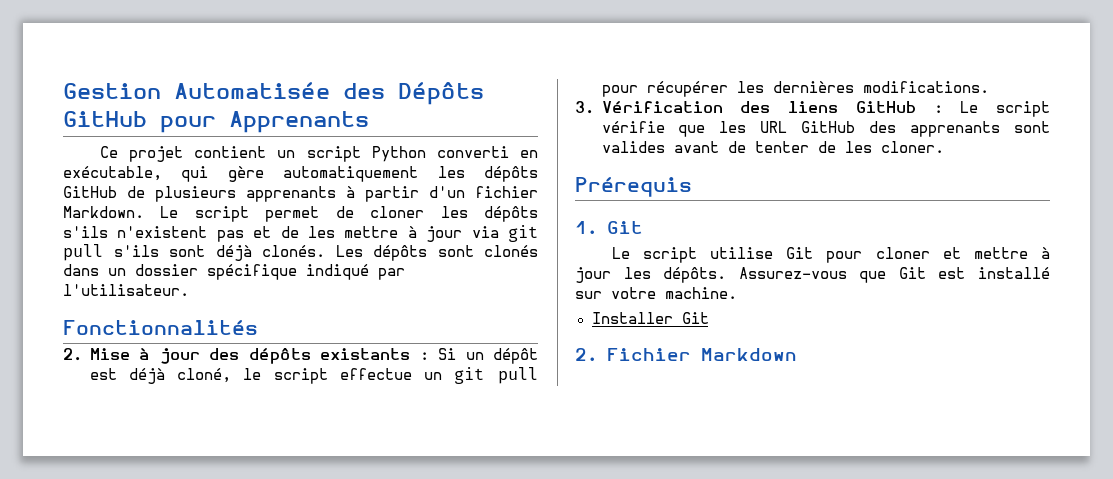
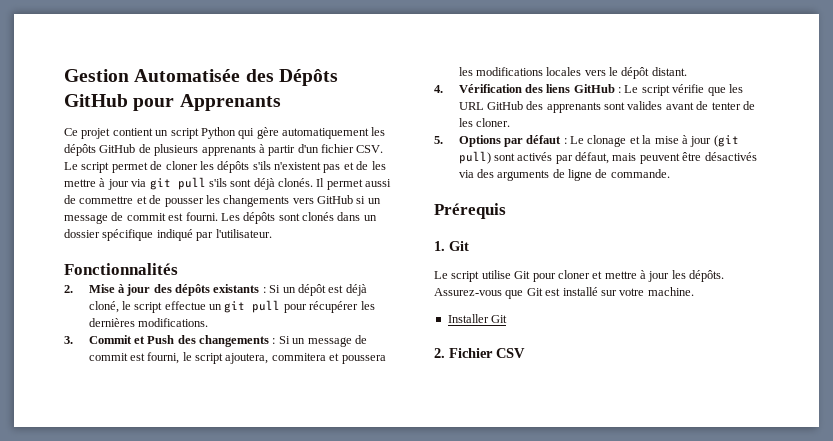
- Ce projet contient un script Python converti en exécutable, qui gère automatiquement les dépôts GitHub de plusieurs apprenants à partir d'un fichier Markdown. Le script permet de cloner les dépôts s'ils n'existent pas et de les mettre à jour via git pull s'ils sont déjà clonés.
+ Ce projet contient un script Python qui gère automatiquement les dépôts GitHub de plusieurs apprenants à partir d'un fichier CSV. Le script permet de cloner les dépôts s'ils n'existent pas et de les mettre à jour via git pull s'ils sont déjà clonés.
+ Il permet aussi de commettre et de pousser les changements vers GitHub si un message de commit est fourni.
- 3. Vérification des liens GitHub : Le script vérifie que les URL GitHub des apprenants sont valides avant de tenter de les cloner.
+ 3. Commit et Push des changements : Si un message de commit est fourni, le script ajoutera, commitera et poussera les modifications locales vers le dépôt distant.
+ 4. Vérification des liens GitHub : Le script vérifie que les URL GitHub des apprenants sont valides avant de tenter de les cloner.
+ 5. Options par défaut : Le clonage et la mise à jour (git pull) sont activés par défaut, mais peuvent être désactivés via des arguments de ligne de commande.
- 2. Fichier Markdown
+ 2. Fichier CSV

